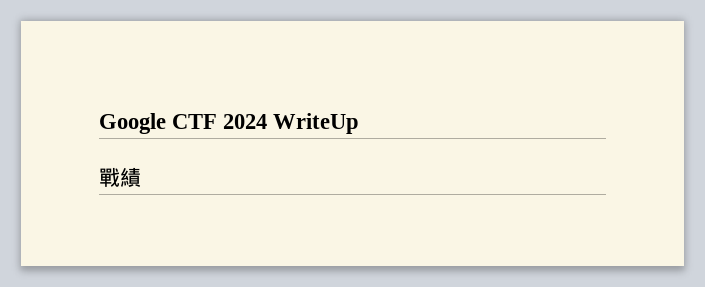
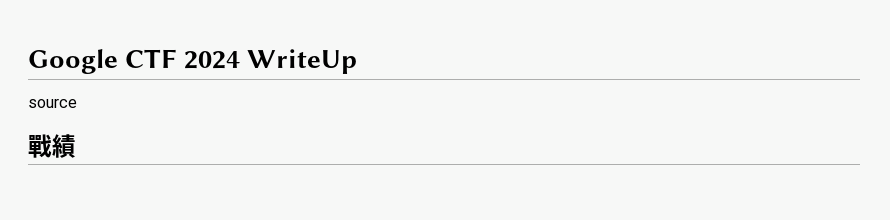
+ source

